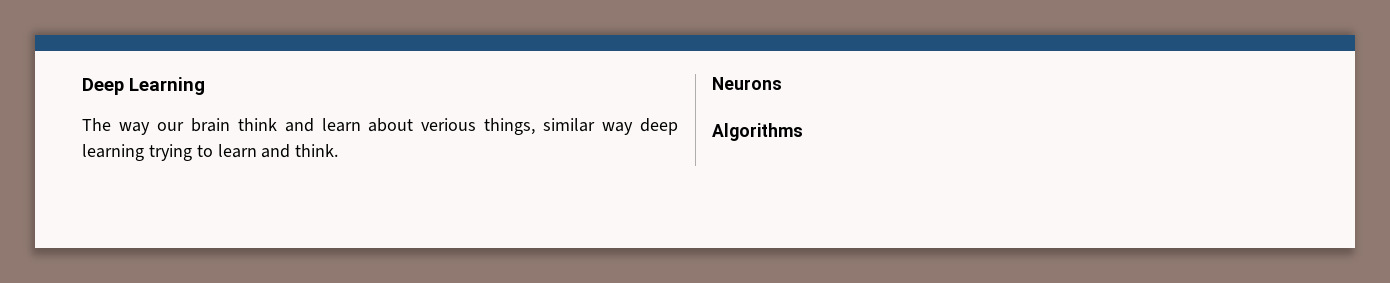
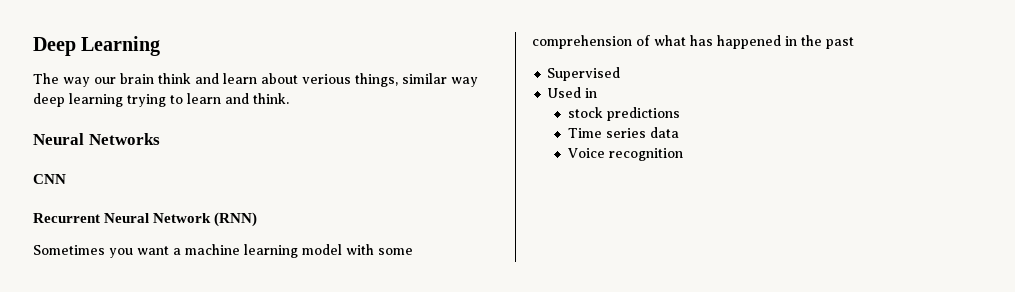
- Neurons
- Algorithms
+ Neural Networks
+ CNN
+ Recurrent Neural Network (RNN)
+ Sometimes you want a machine learning model with some comprehension of what has happened in the past
+ Supervised
+ Used in
+ stock predictions
+ Time series data
+ Voice recognition

